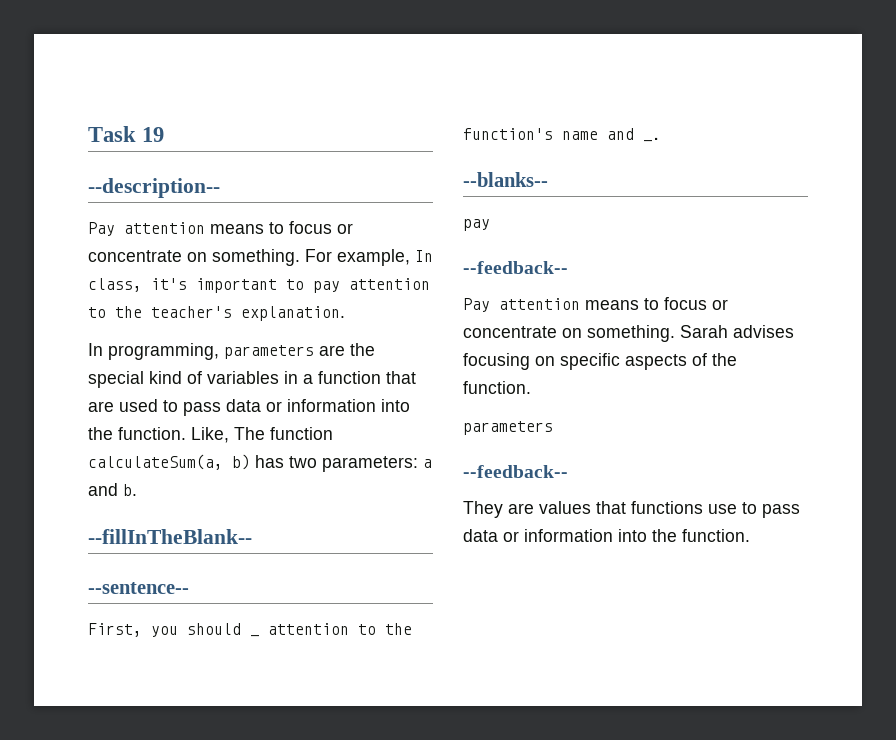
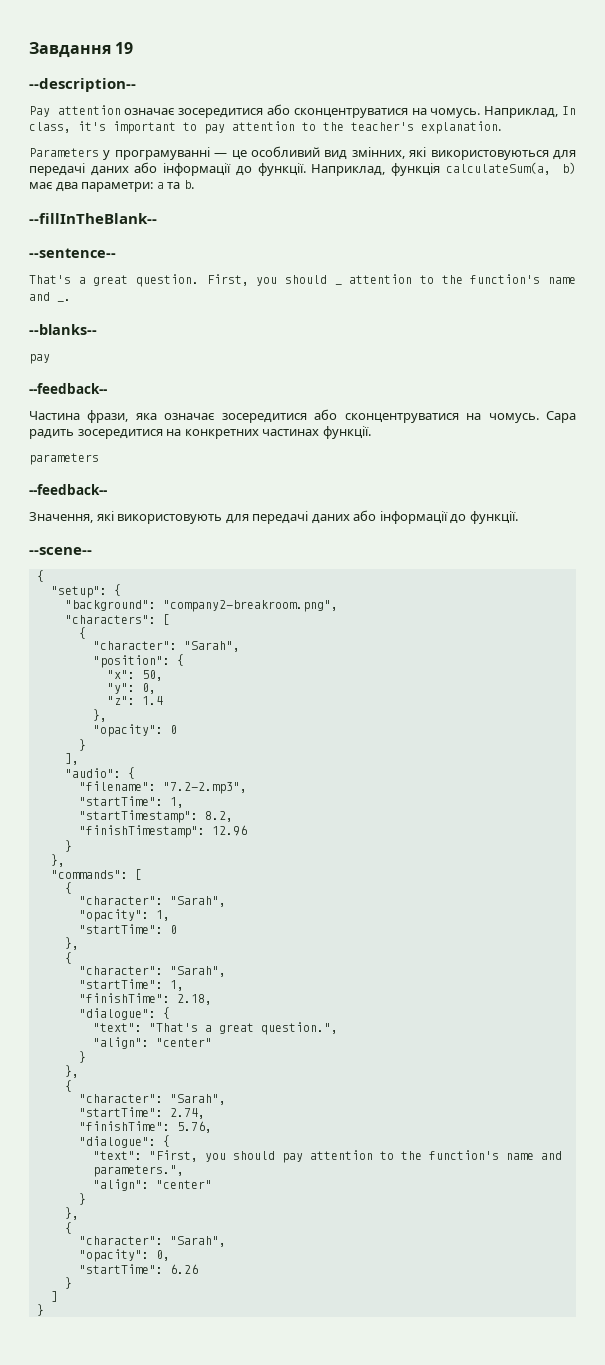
- Task 19
+ Завдання 19
- Pay attention means to focus or concentrate on something. For example, In class, it's important to pay attention to the teacher's explanation.
+ Pay attention означає зосередитися або сконцентруватися на чомусь. Наприклад, In class, it's important to pay attention to the teacher's explanation.
- In programming, parameters are the special kind of variables in a function that are used to pass data or information into the function. Like, The function calculateSum(a, b) has two parameters: a and b.
+ Parameters у програмуванні — це особливий вид змінних, які використовуються для передачі даних або інформації до функції. Наприклад, функція calculateSum(a, b) має два параметри: a та b.
+ That's a great question.
- Pay attention means to focus or concentrate on something. Sarah advises focusing on specific aspects of the function.
+ Частина фрази, яка означає зосередитися або сконцентруватися на чомусь. Сара радить зосередитися на конкретних частинах функції.
  parameters
  --feedback--
- They are values that functions use to pass data or information into the function.
+ Значення, які використовують для передачі даних або інформації до функції.
+ --scene--
+ {
+ "setup": {
+ "background": "company2-breakroom.png",
+ "characters": [
+ {
+ "character": "Sarah",
+ "position": {
+ "x": 50,
+ "y": 0,
+ "z": 1.4
+ },
+ "opacity": 0
+ }
+ ],
+ "audio": {
+ "filename": "7.2-2.mp3",
+ "startTime": 1,
+ "startTimestamp": 8.2,
+ "finishTimestamp": 12.96
+ }
+ },
+ "commands": [
+ {
+ "character": "Sarah",
+ "opacity": 1,
+ "startTime": 0
+ },
+ {
+ "character": "Sarah",
+ "startTime": 1,
+ "finishTime": 2.18,
+ "dialogue": {
+ "text": "That's a great question.",
+ "align": "center"
+ }
+ },
+ {
+ "character": "Sarah",
+ "startTime": 2.74,
+ "finishTime": 5.76,
+ "dialogue": {
+ "text": "First, you should pay attention to the function's name and parameters.",
+ "align": "center"
+ }
+ },
+ {
+ "character": "Sarah",
+ "opacity": 0,
+ "startTime": 6.26
+ }
+ ]
+ }

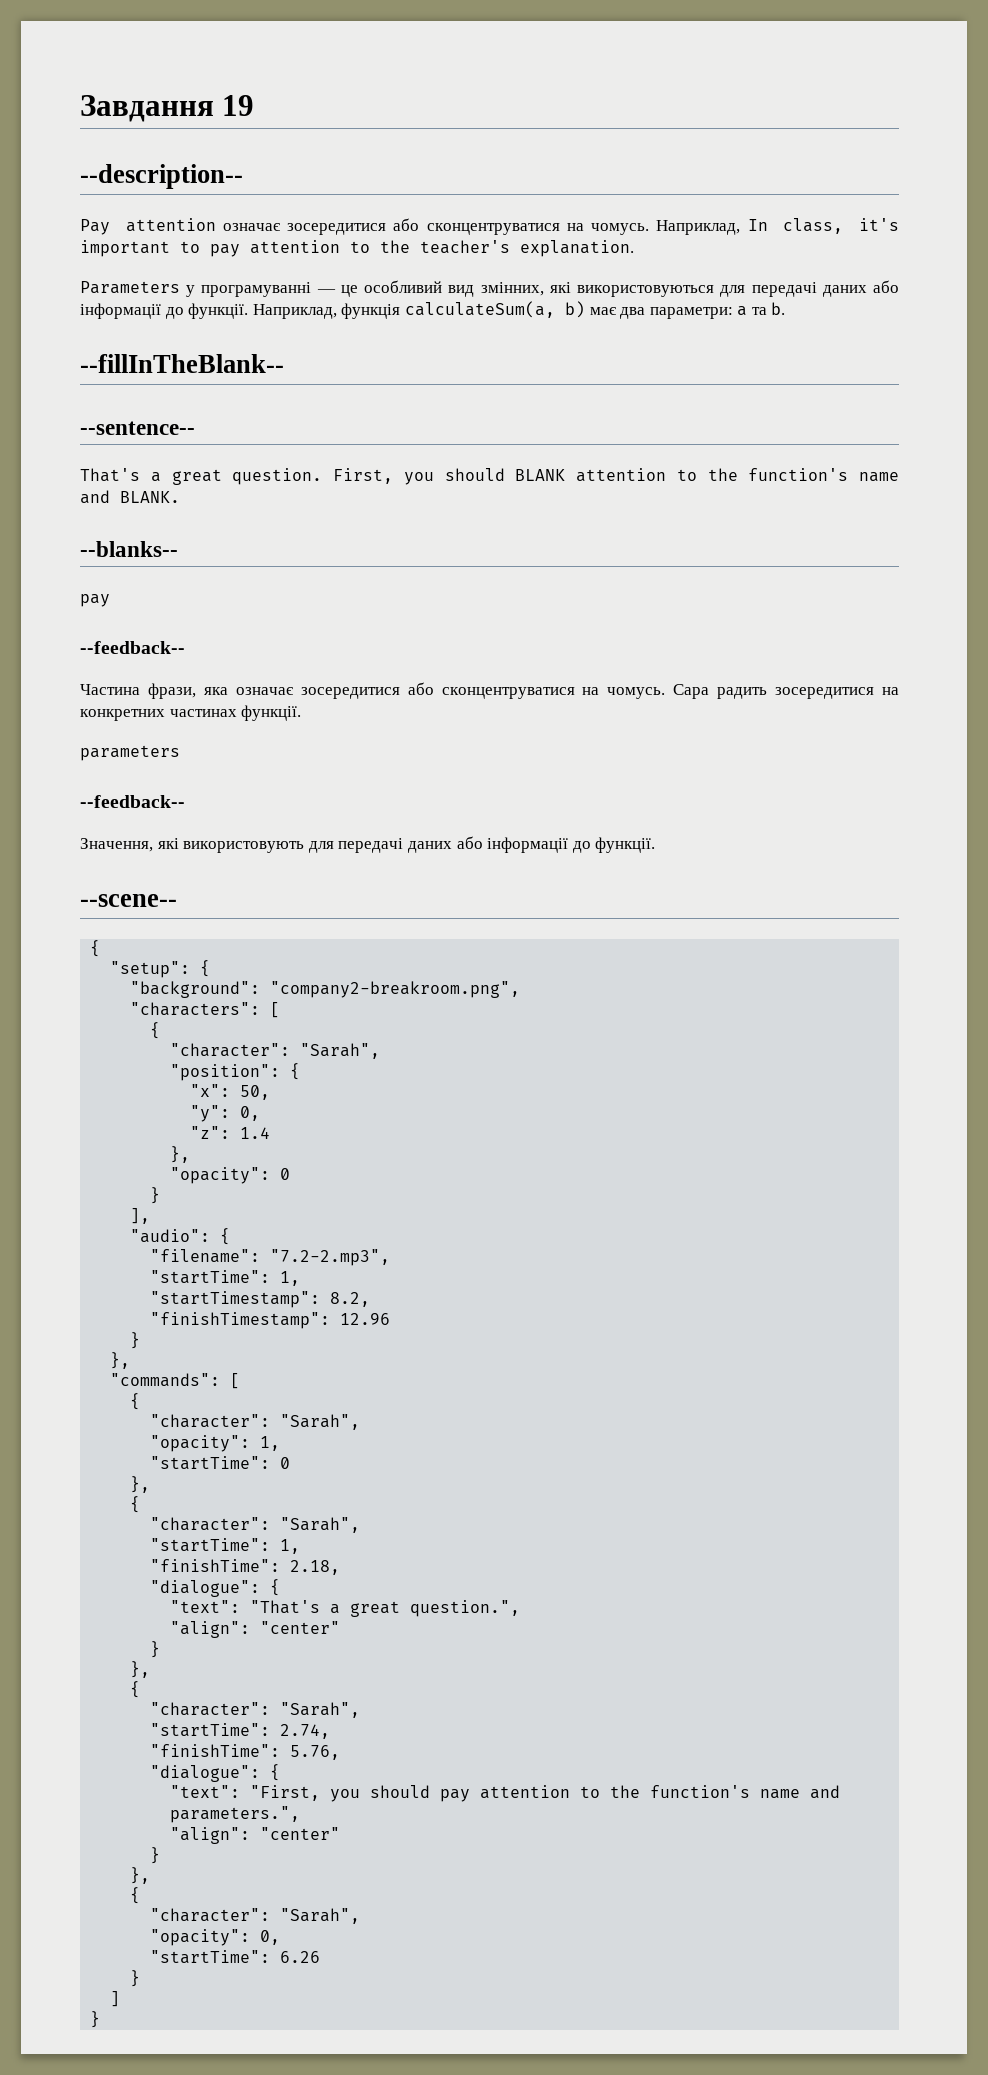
- First, you should _ attention to the function's name and _.
+ First, you should BLANK attention to the function's name and BLANK.

